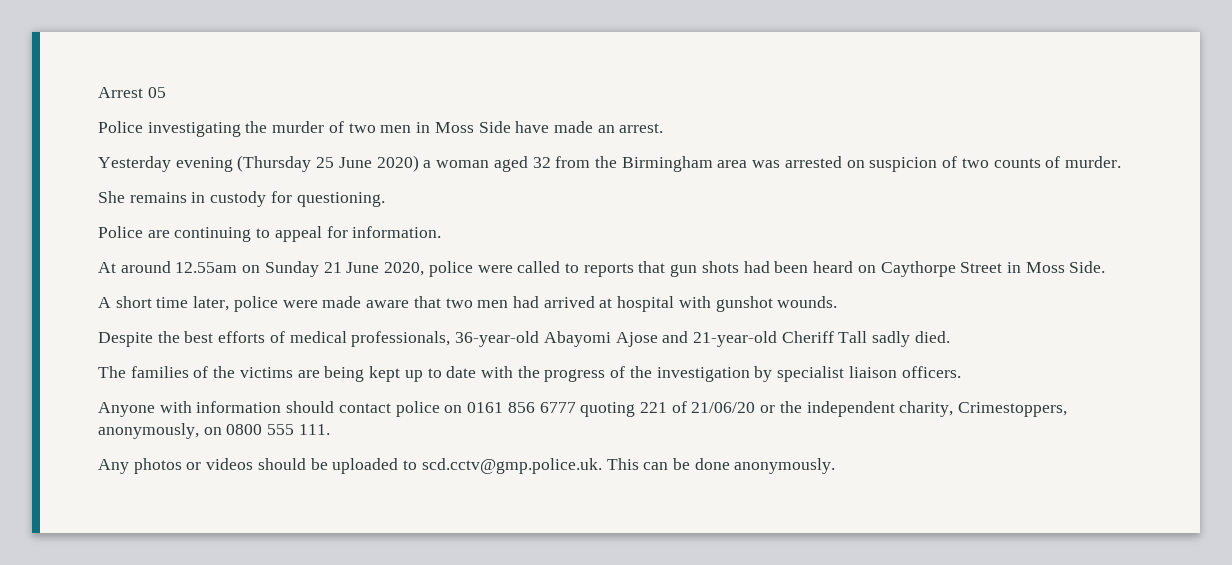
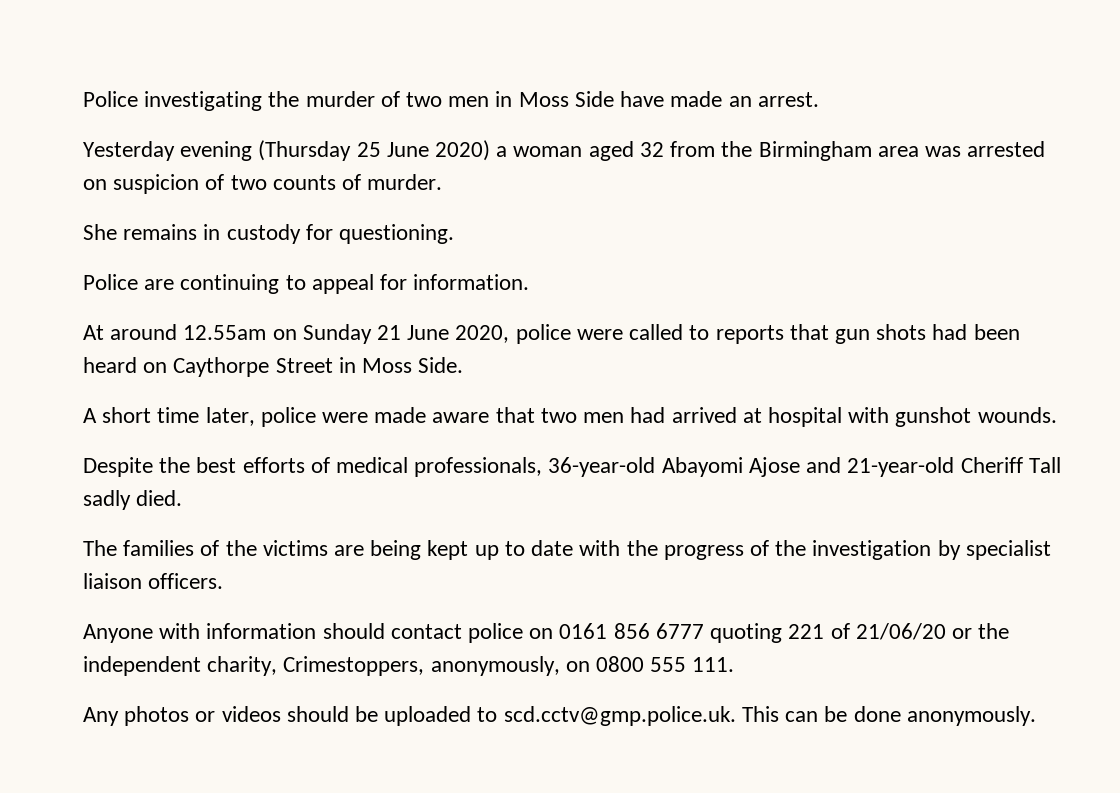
- Arrest 05

